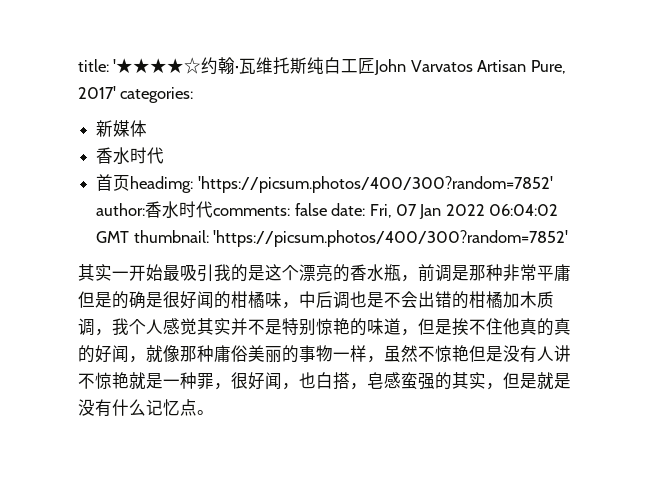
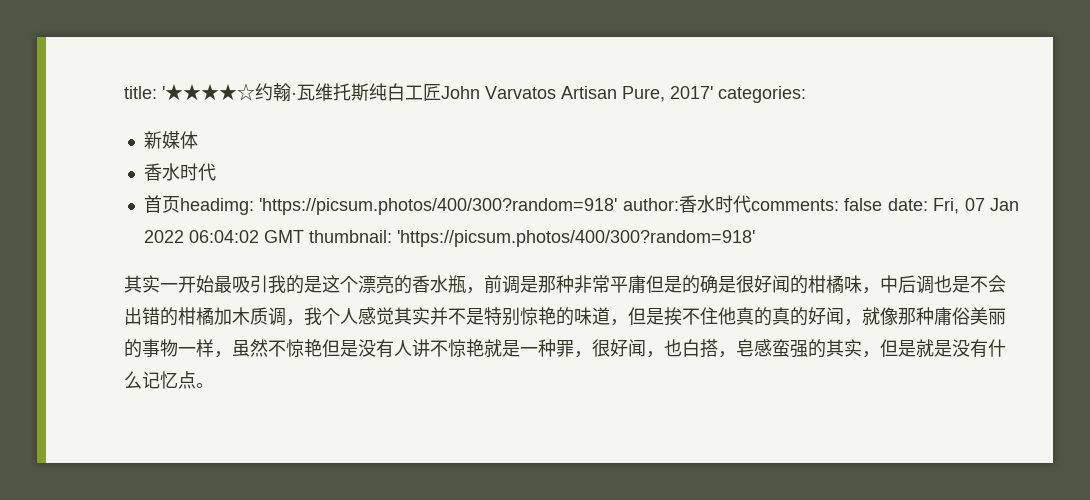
- 首页headimg: 'https://picsum.photos/400/300?random=7852' author:香水时代comments: false date: Fri, 07 Jan 2022 06:04:02 GMT thumbnail: 'https://picsum.photos/400/300?random=7852'
+ 首页headimg: 'https://picsum.photos/400/300?random=918' author:香水时代comments: false date: Fri, 07 Jan 2022 06:04:02 GMT thumbnail: 'https://picsum.photos/400/300?random=918'

